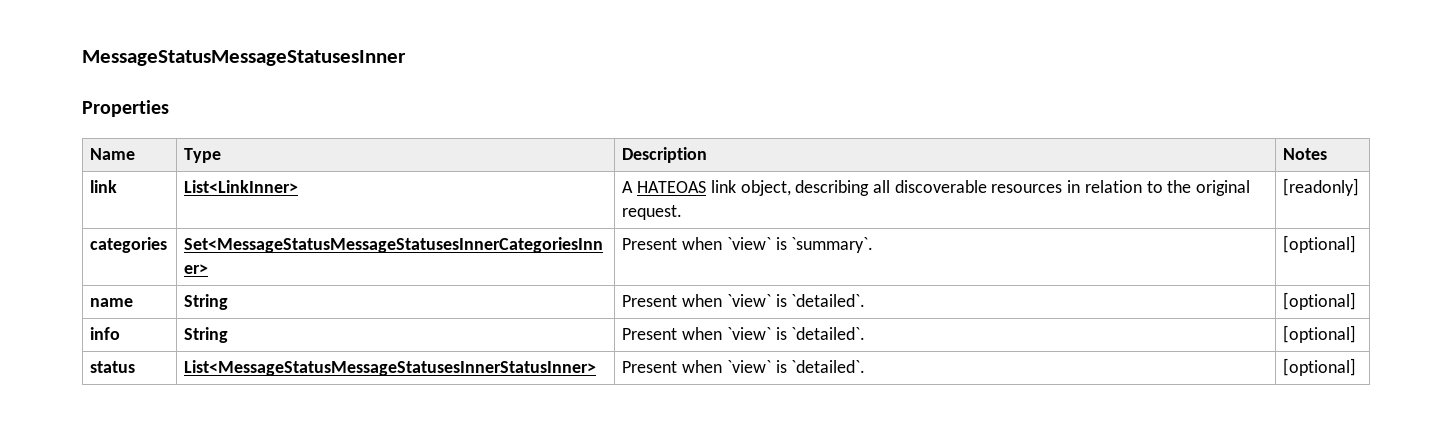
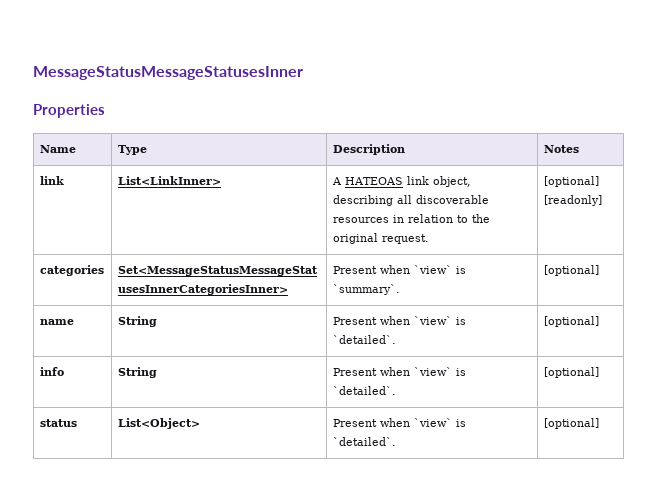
- link | List<LinkInner> | A HATEOAS link object, describing all discoverable resources in relation to the original request. | [readonly]
+ link | List<LinkInner> | A HATEOAS link object, describing all discoverable resources in relation to the original request. | [optional] [readonly]
- status | List<MessageStatusMessageStatusesInnerStatusInner> | Present when `view` is `detailed`. | [optional]
+ status | List<Object> | Present when `view` is `detailed`. | [optional]

